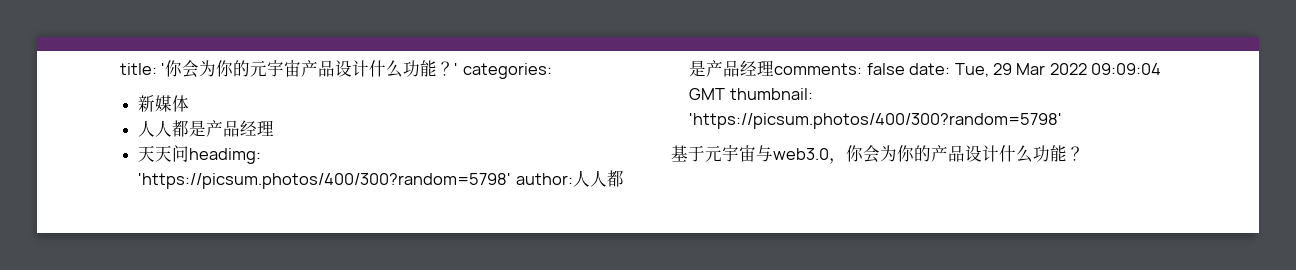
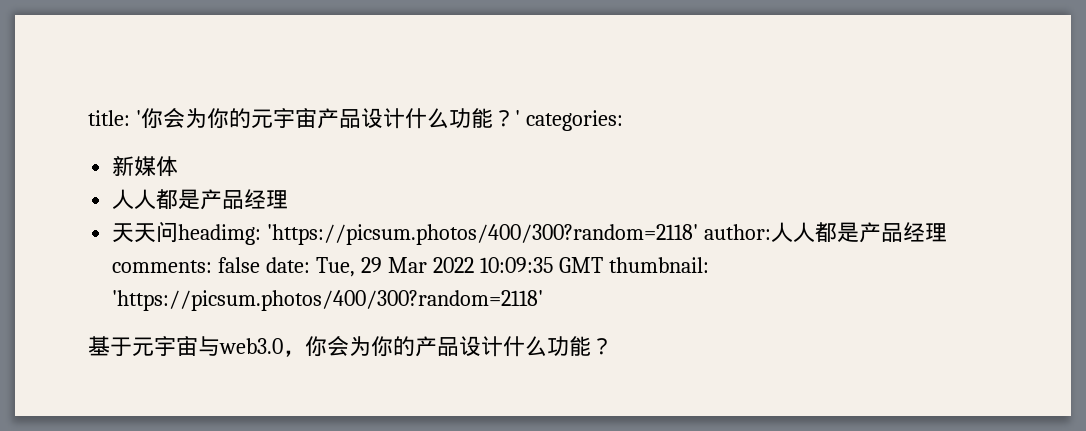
- 天天问headimg: 'https://picsum.photos/400/300?random=5798' author:人人都是产品经理comments: false date: Tue, 29 Mar 2022 09:09:04 GMT thumbnail: 'https://picsum.photos/400/300?random=5798'
+ 天天问headimg: 'https://picsum.photos/400/300?random=2118' author:人人都是产品经理comments: false date: Tue, 29 Mar 2022 10:09:35 GMT thumbnail: 'https://picsum.photos/400/300?random=2118'

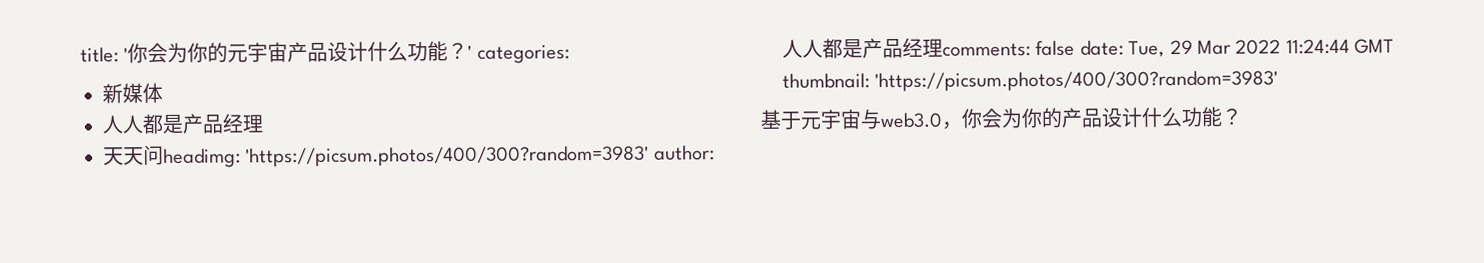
- 天天问headimg: 'https://picsum.photos/400/300?random=2118' author:人人都是产品经理comments: false date: Tue, 29 Mar 2022 10:09:35 GMT thumbnail: 'https://picsum.photos/400/300?random=2118'
+ 天天问headimg: 'https://picsum.photos/400/300?random=3983' author:人人都是产品经理comments: false date: Tue, 29 Mar 2022 11:24:44 GMT thumbnail: 'https://picsum.photos/400/300?random=3983'

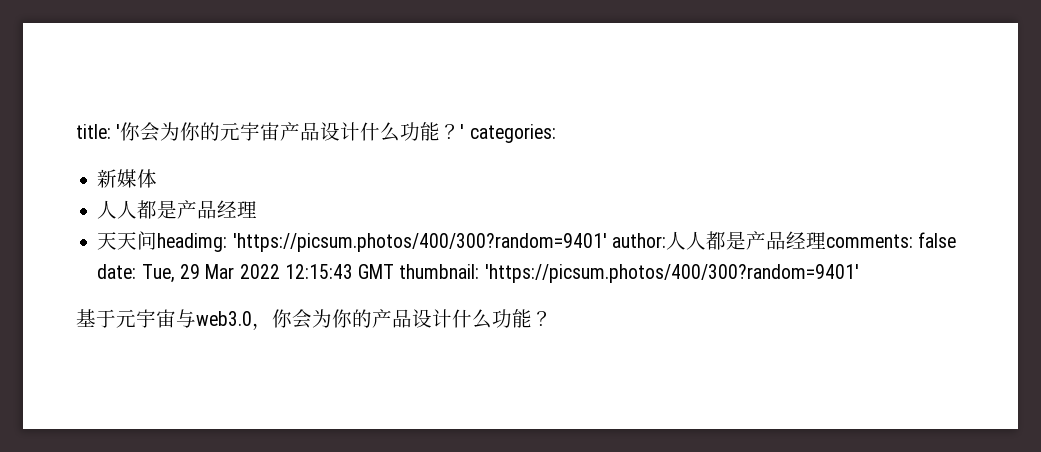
- 天天问headimg: 'https://picsum.photos/400/300?random=3983' author:人人都是产品经理comments: false date: Tue, 29 Mar 2022 11:24:44 GMT thumbnail: 'https://picsum.photos/400/300?random=3983'
+ 天天问headimg: 'https://picsum.photos/400/300?random=9401' author:人人都是产品经理comments: false date: Tue, 29 Mar 2022 12:15:43 GMT thumbnail: 'https://picsum.photos/400/300?random=9401'

